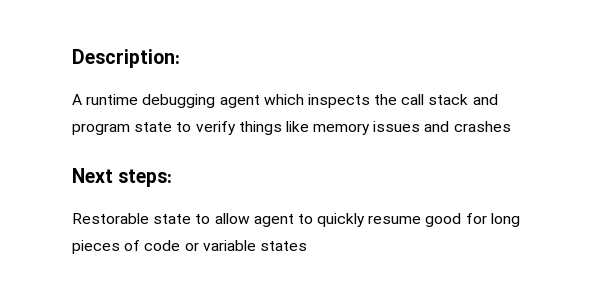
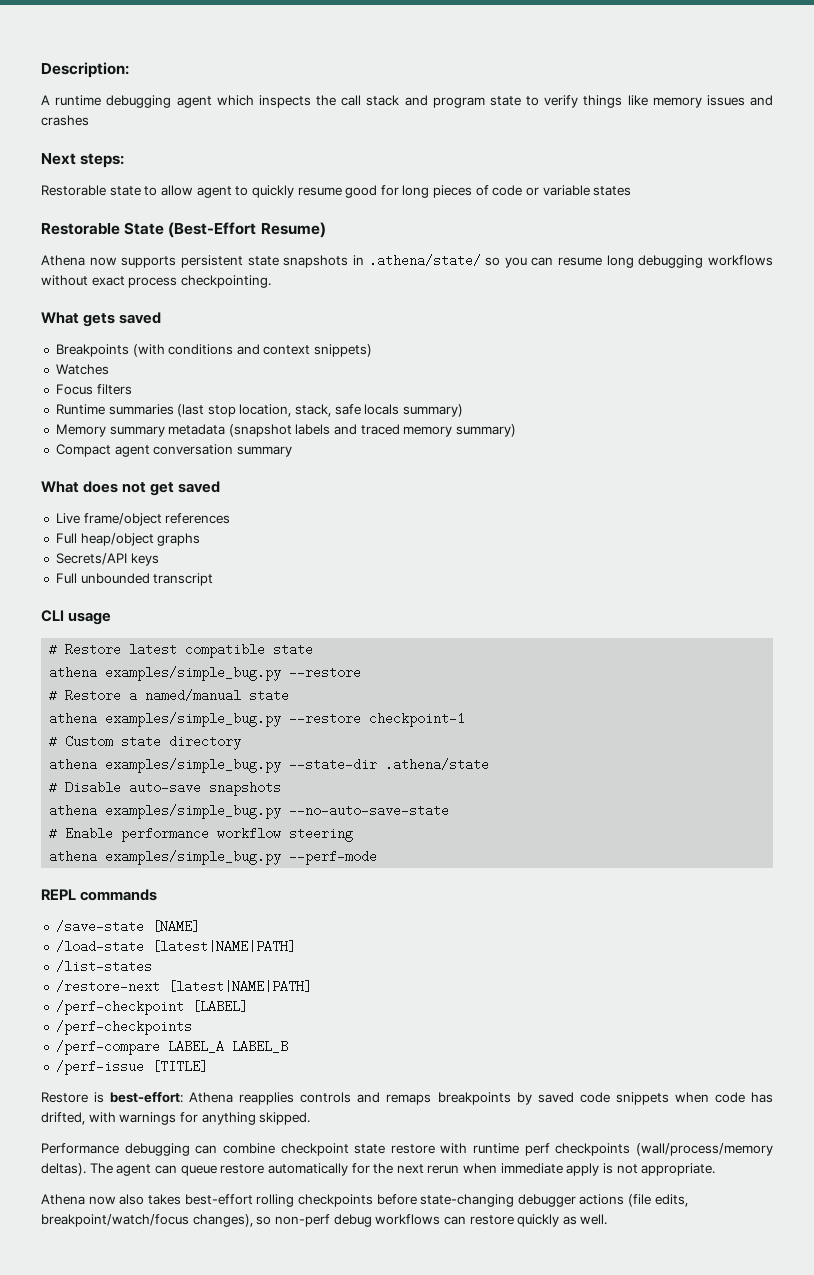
+ Restorable State (Best-Effort Resume)
+ Athena now supports persistent state snapshots in .athena/state/ so you can resume long debugging workflows without exact process checkpointing.
+ What gets saved
+ Breakpoints (with conditions and context snippets)
+ Watches
+ Focus filters
+ Runtime summaries (last stop location, stack, safe locals summary)
+ Memory summary metadata (snapshot labels and traced memory summary)
+ Compact agent conversation summary
+ What does not get saved
+ Live frame/object references
+ Full heap/object graphs
+ Secrets/API keys
+ Full unbounded transcript
+ CLI usage
+ # Restore latest compatible state
+ athena examples/simple_bug.py --restore
+ # Restore a named/manual state
+ athena examples/simple_bug.py --restore checkpoint-1
+ # Custom state directory
+ athena examples/simple_bug.py --state-dir .athena/state
+ # Disable auto-save snapshots
+ athena examples/simple_bug.py --no-auto-save-state
+ # Enable performance workflow steering
+ athena examples/simple_bug.py --perf-mode
+ REPL commands
+ /save-state [NAME]
+ /load-state [latest|NAME|PATH]
+ /list-states
+ /restore-next [latest|NAME|PATH]
+ /perf-checkpoint [LABEL]
+ /perf-checkpoints
+ /perf-compare LABEL_A LABEL_B
+ /perf-issue [TITLE]
+ Restore is best-effort: Athena reapplies controls and remaps breakpoints by saved code snippets when code has drifted, with warnings for anything skipped.
+ Performance debugging can combine checkpoint state restore with runtime perf checkpoints (wall/process/memory deltas). The agent can queue restore automatically for the next rerun when immediate apply is not appropriate.
+ Athena now also takes best-effort rolling checkpoints before state-changing debugger actions (file edits, breakpoint/watch/focus changes), so non-perf debug workflows can restore quickly as well.

